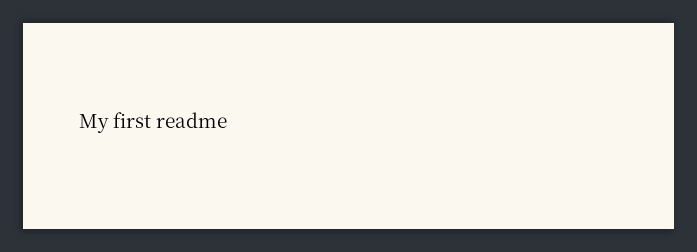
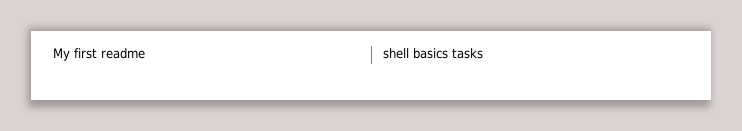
+ shell basics tasks

